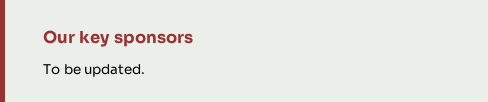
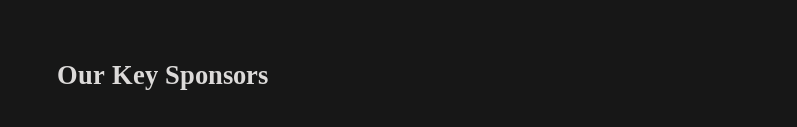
- Our key sponsors
- To be updated.
+ Our Key Sponsors

